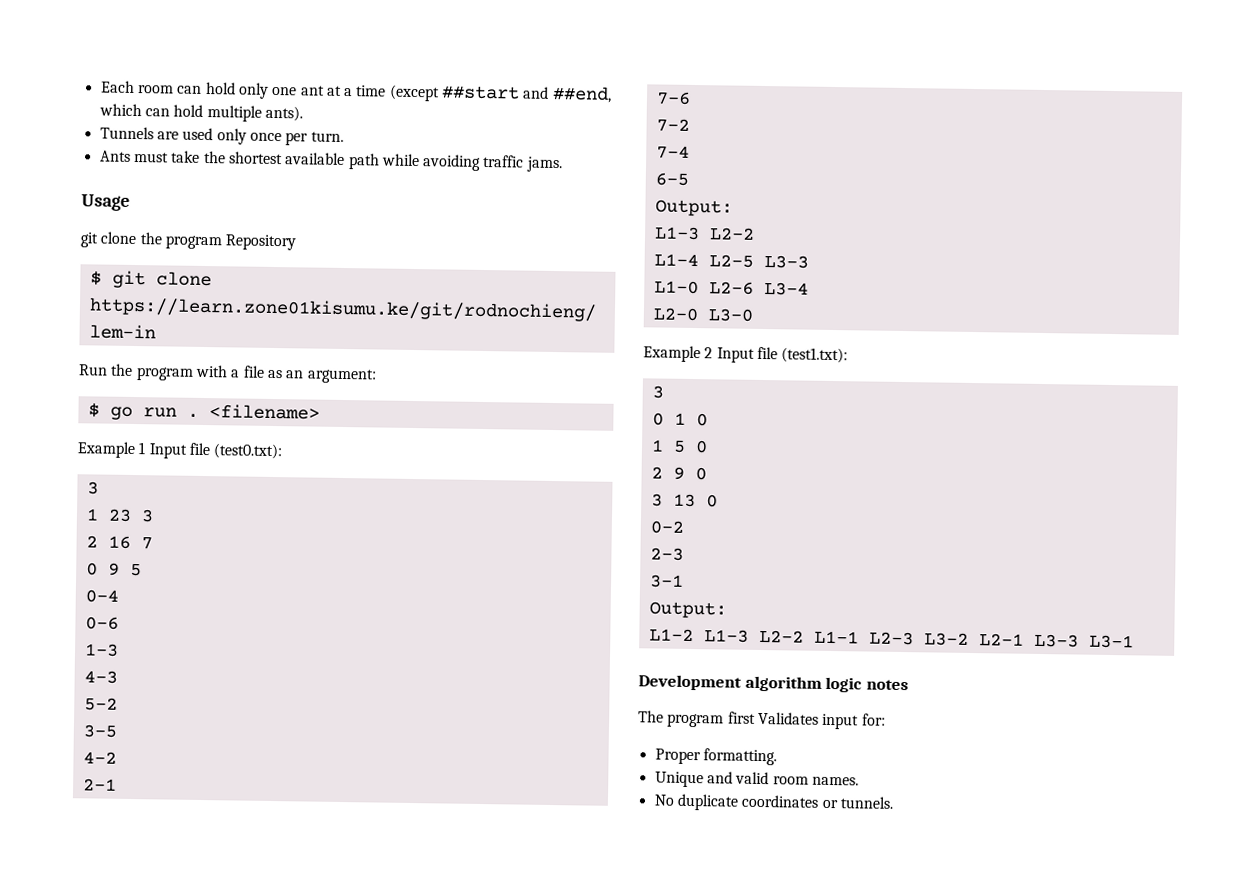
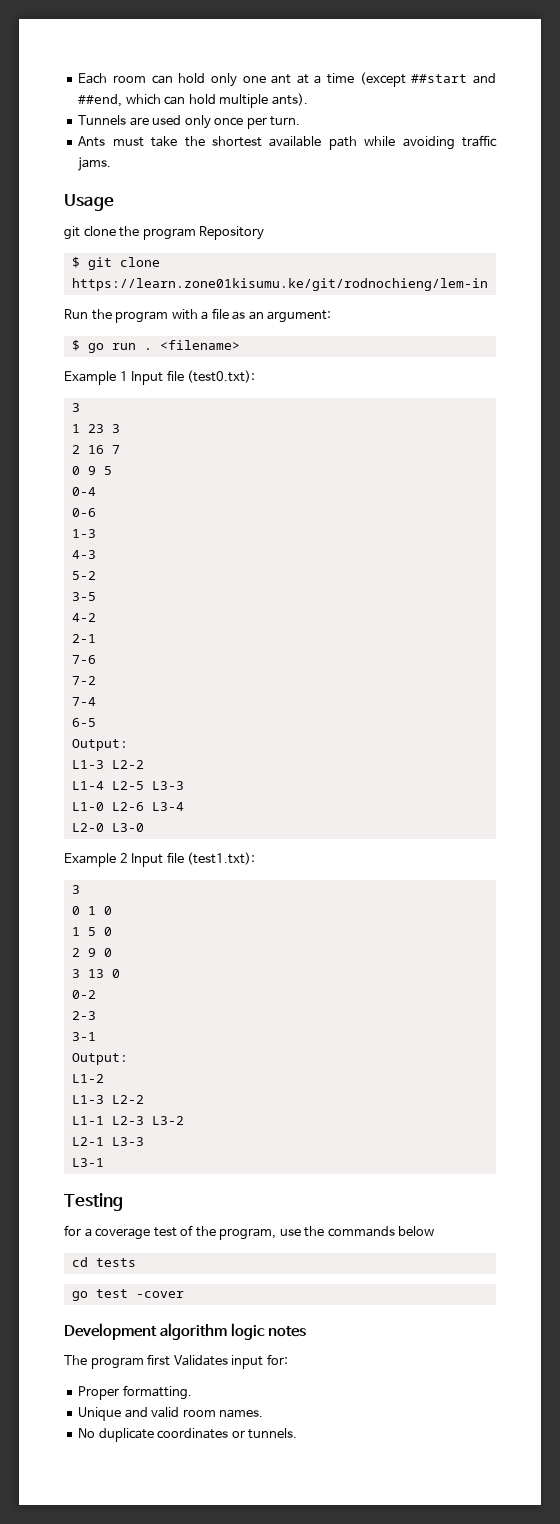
- L1-2 L1-3 L2-2 L1-1 L2-3 L3-2 L2-1 L3-3 L3-1
+ L1-2
+ L1-3 L2-2
+ L1-1 L2-3 L3-2
+ L2-1 L3-3
+ L3-1
+ Testing
+ for a coverage test of the program, use the commands below
+ cd tests
+ go test -cover

